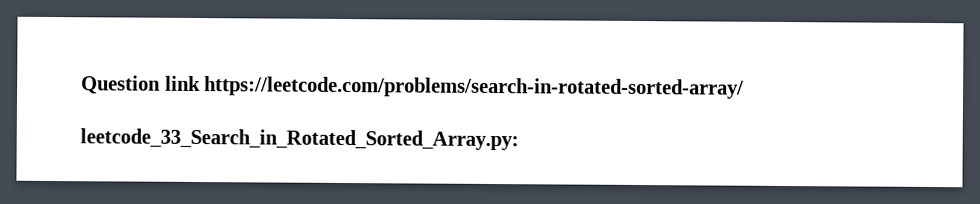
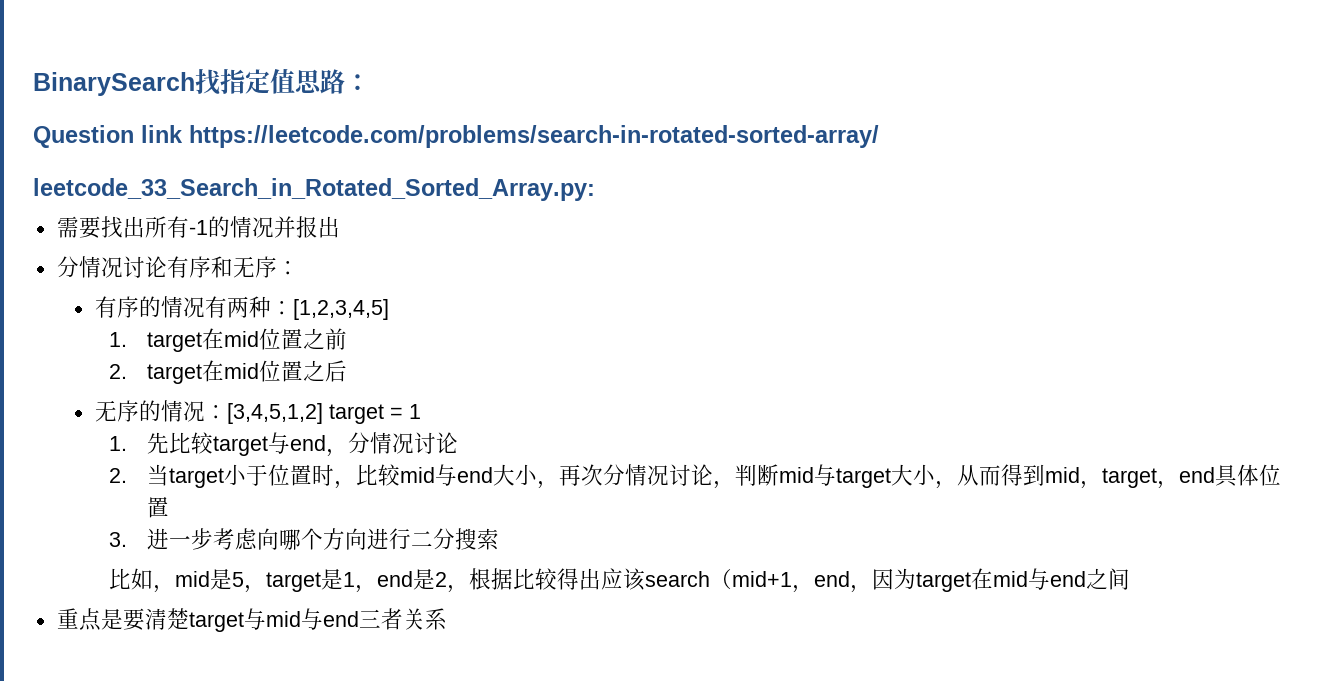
+ BinarySearch找指定值思路：
+ 需要找出所有-1的情况并报出
+ 分情况讨论有序和无序：
+ 有序的情况有两种：[1,2,3,4,5]
+ 1. target在mid位置之前
+ 2. target在mid位置之后
+ 无序的情况：[3,4,5,1,2] target = 1
+ 1.先比较target与end，分情况讨论
+ 2.当target小于位置时，比较mid与end大小，再次分情况讨论，判断mid与target大小，从而得到mid，target，end具体位置
+ 3.进一步考虑向哪个方向进行二分搜索
+ 比如，mid是5，target是1，end是2，根据比较得出应该search（mid+1，end，因为target在mid与end之间
+ 重点是要清楚target与mid与end三者关系

